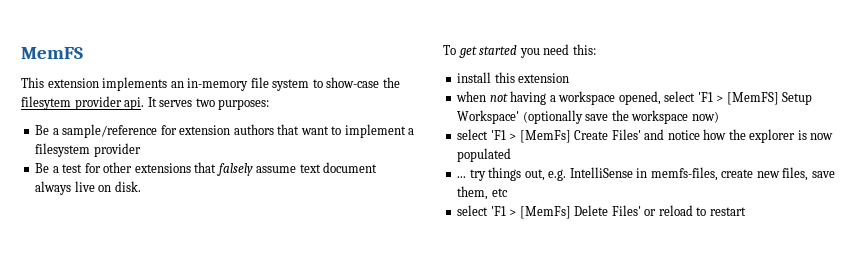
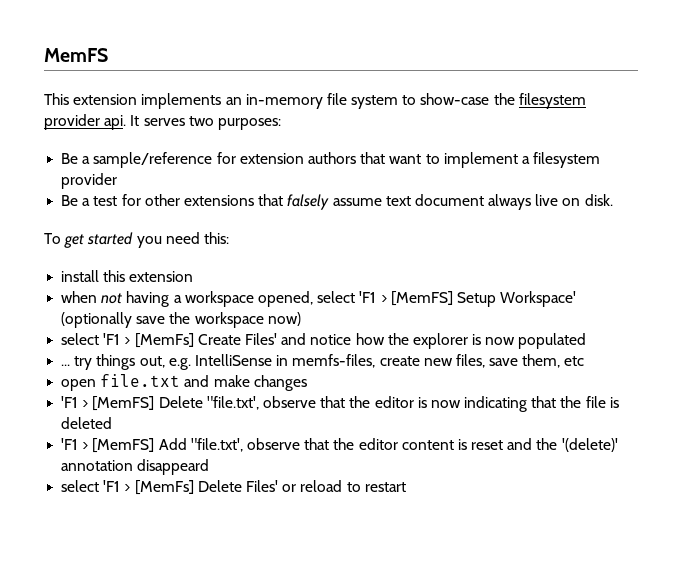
- This extension implements an in-memory file system to show-case the filesytem provider api.
+ This extension implements an in-memory file system to show-case the filesystem provider api.
+ open file.txt and make changes
+ 'F1 > [MemFS] Delete "file.txt', observe that the editor is now indicating that the file is deleted
+ 'F1 > [MemFS] Add "file.txt', observe that the editor content is reset and the '(delete)' annotation disappeard

